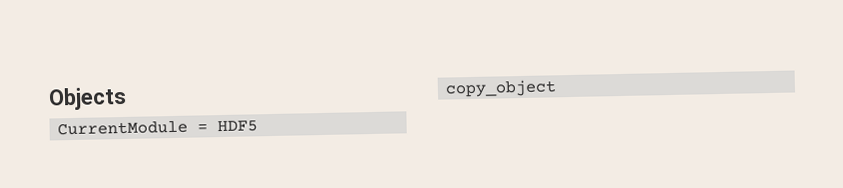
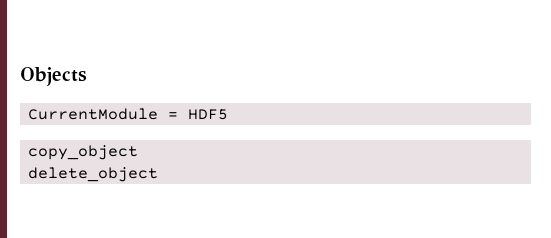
+ delete_object

